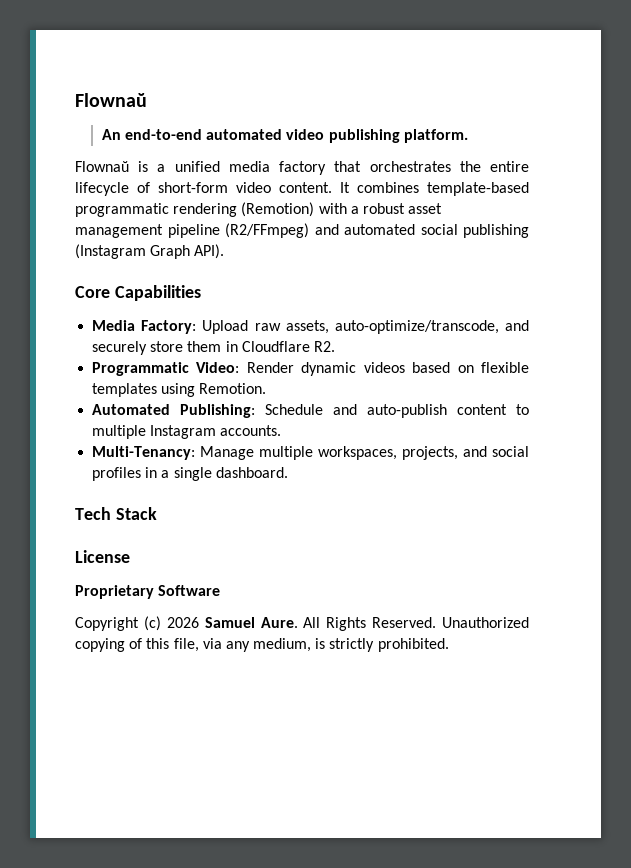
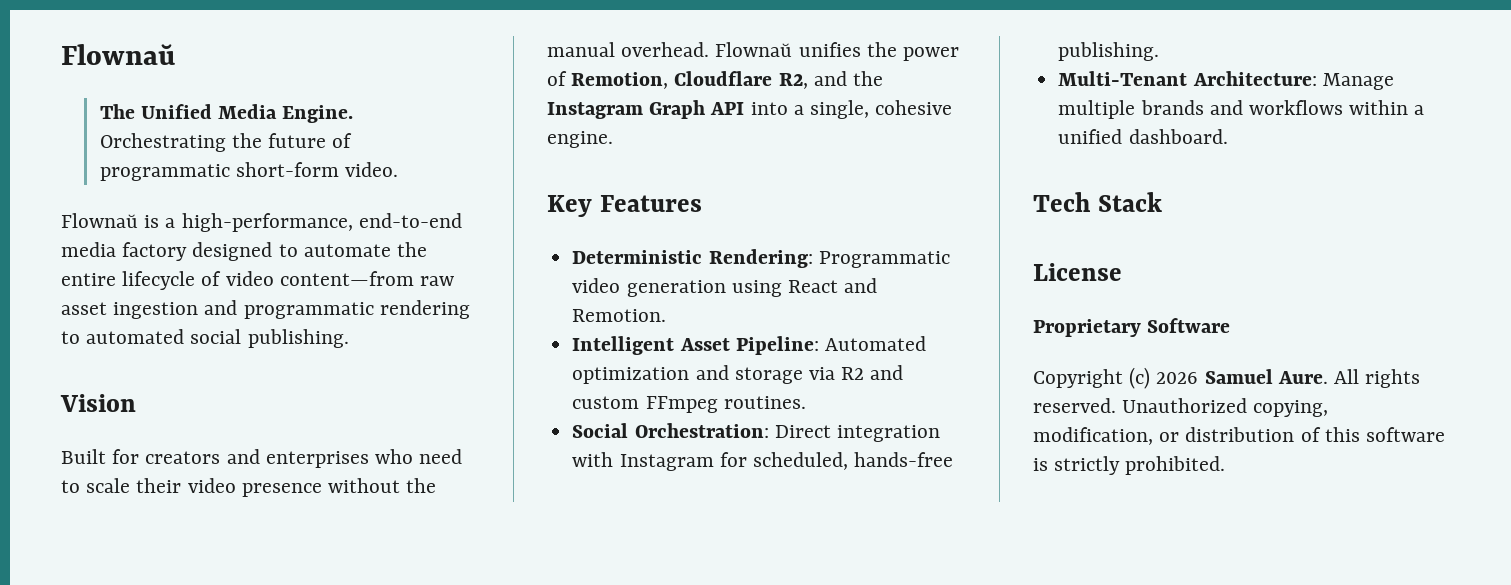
- An end-to-end automated video publishing platform.
- Flownaŭ is a unified media factory that orchestrates the entire lifecycle of short-form video content. It combines template-based programmatic rendering (Remotion) with a robust asset management pipeline (R2/FFmpeg) and automated social publishing (Instagram Graph API).
- Core Capabilities
- Media Factory: Upload raw assets, auto-optimize/transcode, and securely store them in Cloudflare R2.
- Programmatic Video: Render dynamic videos based on flexible templates using Remotion.
- Automated Publishing: Schedule and auto-publish content to multiple Instagram accounts.
- Multi-Tenancy: Manage multiple workspaces, projects, and social profiles in a single dashboard.
+ The Unified Media Engine. Orchestrating the future of programmatic short-form video.
+ Flownaŭ is a high-performance, end-to-end media factory designed to automate the entire lifecycle of video content—from raw asset ingestion and programmatic rendering to automated social publishing.
+ Vision
+ Built for creators and enterprises who need to scale their video presence without the manual overhead. Flownaŭ unifies the power of Remotion, Cloudflare R2, and the Instagram Graph API into a single, cohesive engine.
+ Key Features
+ Deterministic Rendering: Programmatic video generation using React and Remotion.
+ Intelligent Asset Pipeline: Automated optimization and storage via R2 and custom FFmpeg routines.
+ Social Orchestration: Direct integration with Instagram for scheduled, hands-free publishing.
+ Multi-Tenant Architecture: Manage multiple brands and workflows within a unified dashboard.
- All Rights Reserved. Unauthorized copying of this file, via any medium, is strictly prohibited.
+ All rights reserved. Unauthorized copying, modification, or distribution of this software is strictly prohibited.

